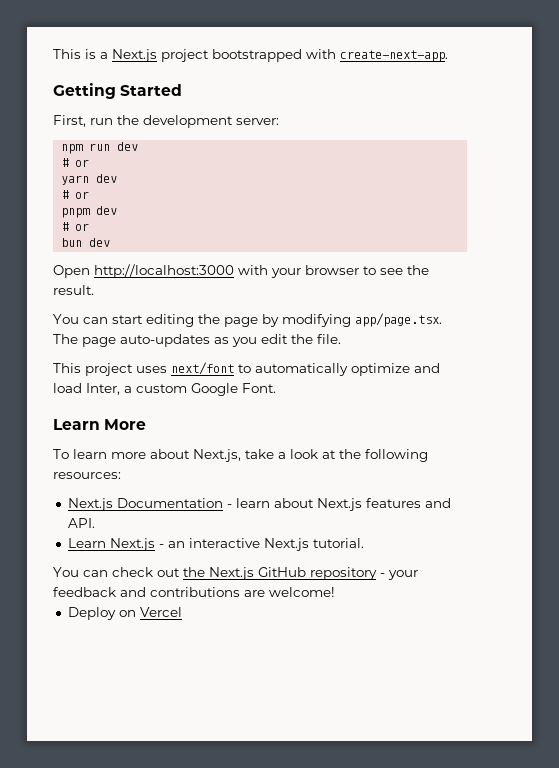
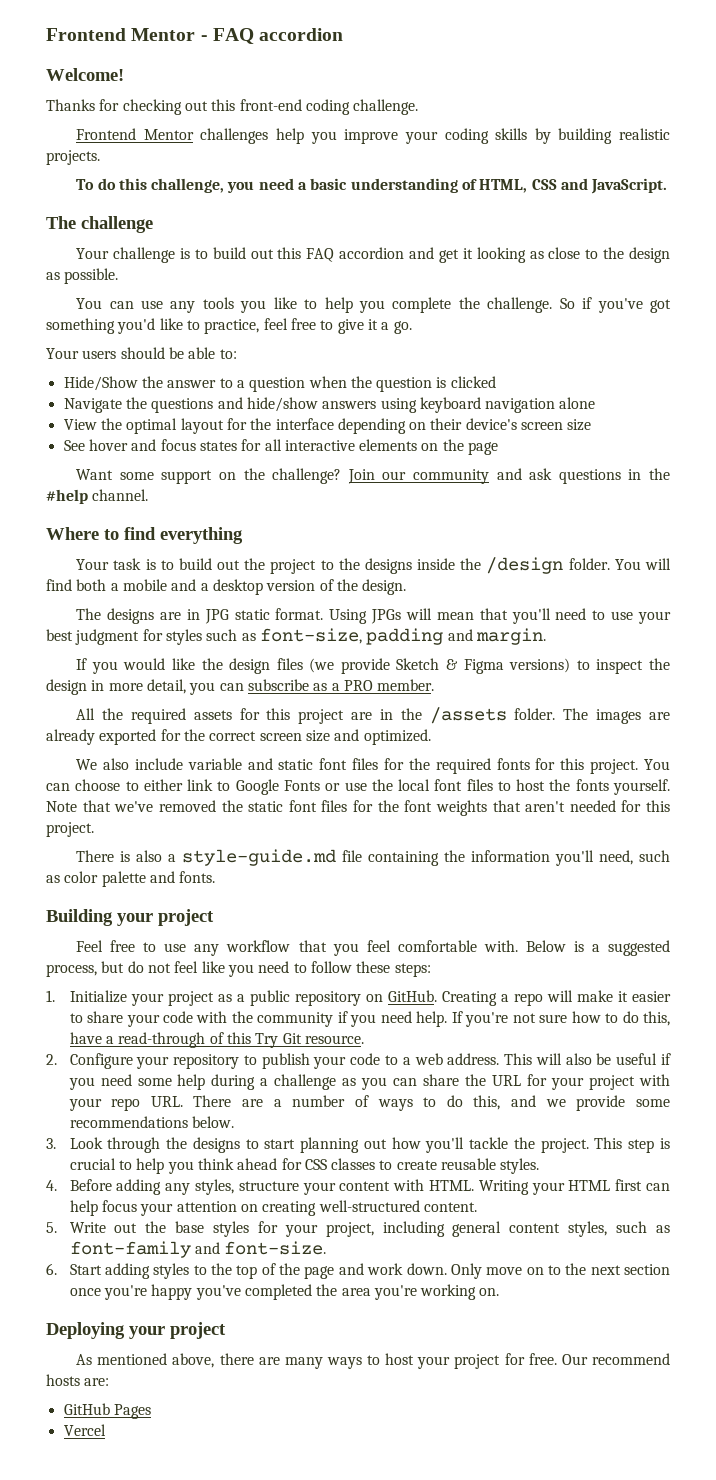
- This is a Next.js project bootstrapped with create-next-app.
- Getting Started
- First, run the development server:
- npm run dev
- # or
- yarn dev
- # or
- pnpm dev
- # or
- bun dev
- Open http://localhost:3000 with your browser to see the result.
- You can start editing the page by modifying app/page.tsx. The page auto-updates as you edit the file.
- This project uses next/font to automatically optimize and load Inter, a custom Google Font.
- Learn More
- To learn more about Next.js, take a look at the following resources:
- Next.js Documentation - learn about Next.js features and API.
- Learn Next.js - an interactive Next.js tutorial.
- You can check out the Next.js GitHub repository - your feedback and contributions are welcome!
- Deploy on Vercel
+ Frontend Mentor - FAQ accordion
+ Welcome!
+ Thanks for checking out this front-end coding challenge.
+ Frontend Mentor challenges help you improve your coding skills by building realistic projects.
+ To do this challenge, you need a basic understanding of HTML, CSS and JavaScript.
+ The challenge
+ Your challenge is to build out this FAQ accordion and get it looking as close to the design as possible.
+ You can use any tools you like to help you complete the challenge. So if you've got something you'd like to practice, feel free to give it a go.
+ Your users should be able to:
+ Hide/Show the answer to a question when the question is clicked
+ Navigate the questions and hide/show answers using keyboard navigation alone
+ View the optimal layout for the interface depending on their device's screen size
+ See hover and focus states for all interactive elements on the page
+ Want some support on the challenge? Join our community and ask questions in the #help channel.
+ Where to find everything
+ Your task is to build out the project to the designs inside the /design folder. You will find both a mobile and a desktop version of the design.
+ The designs are in JPG static format. Using JPGs will mean that you'll need to use your best judgment for styles such as font-size, padding and margin.
+ If you would like the design files (we provide Sketch & Figma versions) to inspect the design in more detail, you can subscribe as a PRO member.
+ All the required assets for this project are in the /assets folder. The images are already exported for the correct screen size and optimized.
+ We also include variable and static font files for the required fonts for this project. You can choose to either link to Google Fonts or use the local font files to host the fonts yourself. Note that we've removed the static font files for the font weights that aren't needed for this project.
+ There is also a style-guide.md file containing the information you'll need, such as color palette and fonts.
+ Building your project
+ Feel free to use any workflow that you feel comfortable with. Below is a suggested process, but do not feel like you need to follow these steps:
+ 1. Initialize your project as a public repository on GitHub. Creating a repo will make it easier to share your code with the community if you need help. If you're not sure how to do this, have a read-through of this Try Git resource.
+ 2. Configure your repository to publish your code to a web address. This will also be useful if you need some help during a challenge as you can share the URL for your project with your repo URL. There are a number of ways to do this, and we provide some recommendations below.
+ 3. Look through the designs to start planning out how you'll tackle the project. This step is crucial to help you think ahead for CSS classes to create reusable styles.
+ 4. Before adding any styles, structure your content with HTML. Writing your HTML first can help focus your attention on creating well-structured content.
+ 5. Write out the base styles for your project, including general content styles, such as font-family and font-size.
+ 6. Start adding styles to the top of the page and work down. Only move on to the next section once you're happy you've completed the area you're working on.
+ Deploying your project
+ As mentioned above, there are many ways to host your project for free. Our recommend hosts are:
+ GitHub Pages
+ Vercel

